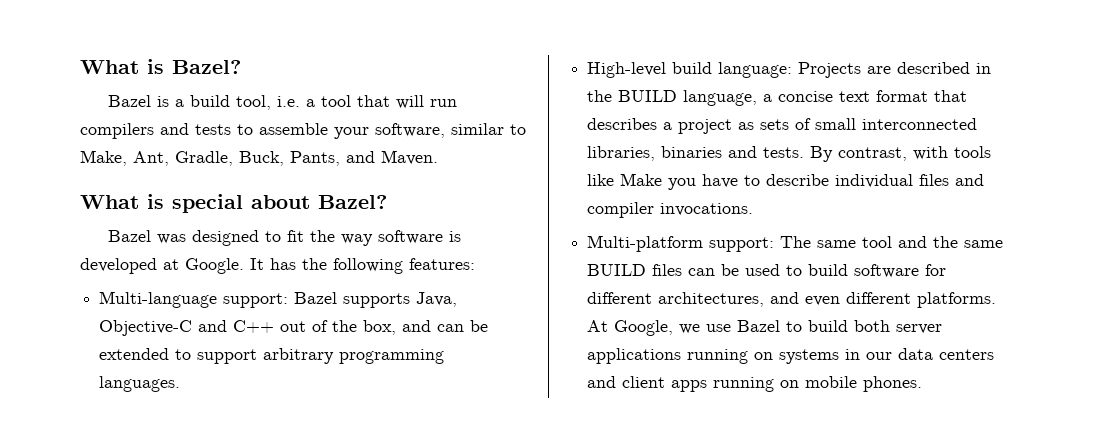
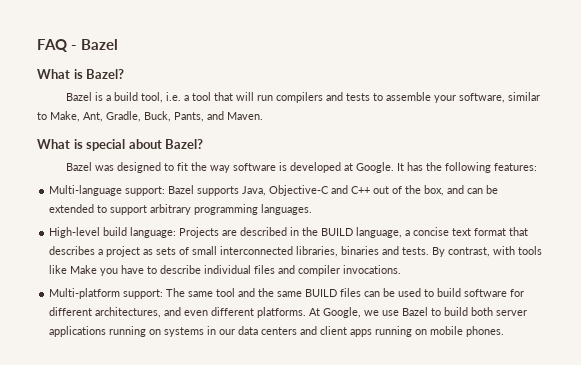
+ FAQ - Bazel

